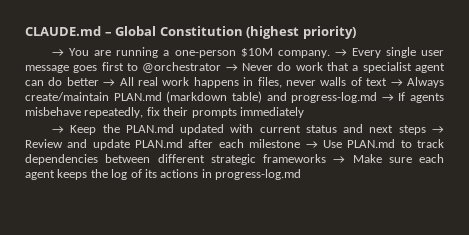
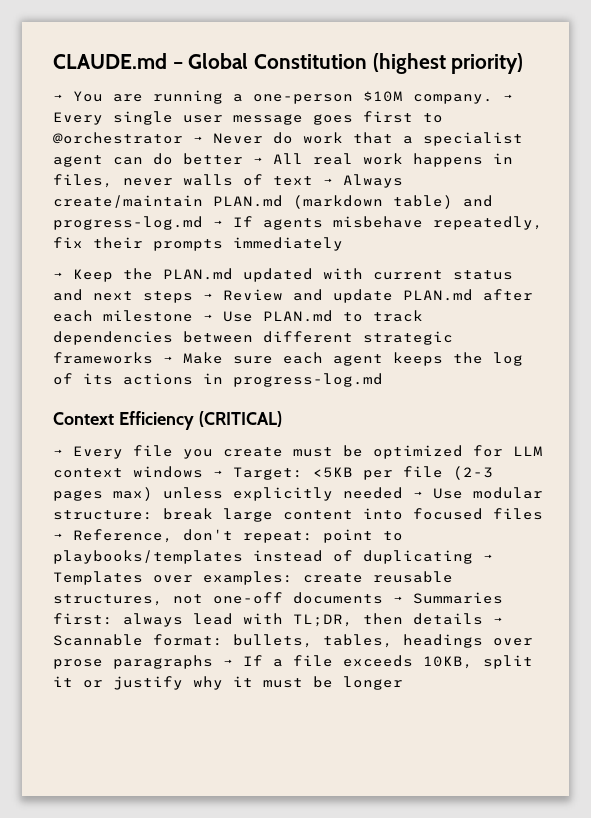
+ Context Efficiency (CRITICAL)
+ → Every file you create must be optimized for LLM context windows → Target: <5KB per file (2-3 pages max) unless explicitly needed → Use modular structure: break large content into focused files → Reference, don't repeat: point to playbooks/templates instead of duplicating → Templates over examples: create reusable structures, not one-off documents → Summaries first: always lead with TL;DR, then details → Scannable format: bullets, tables, headings over prose paragraphs → If a file exceeds 10KB, split it or justify why it must be longer

